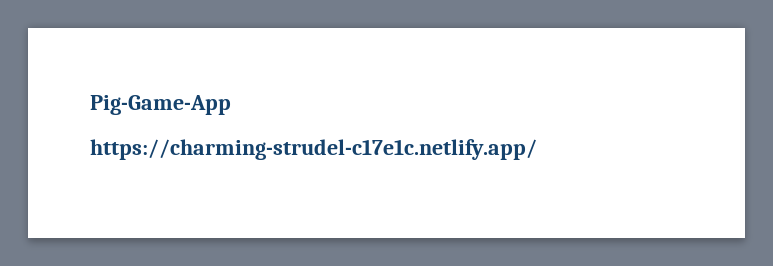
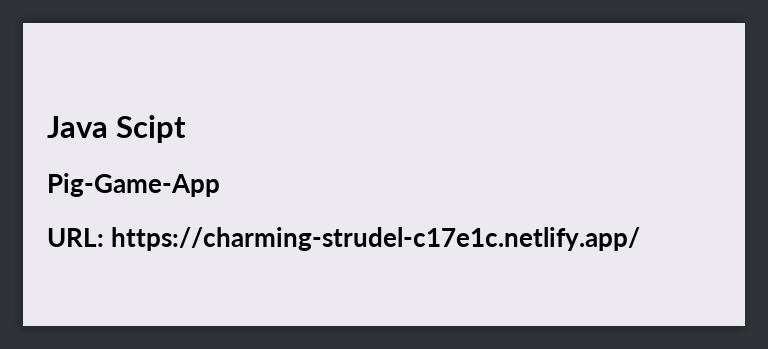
+ Java Scipt
- https://charming-strudel-c17e1c.netlify.app/
+ URL: https://charming-strudel-c17e1c.netlify.app/

